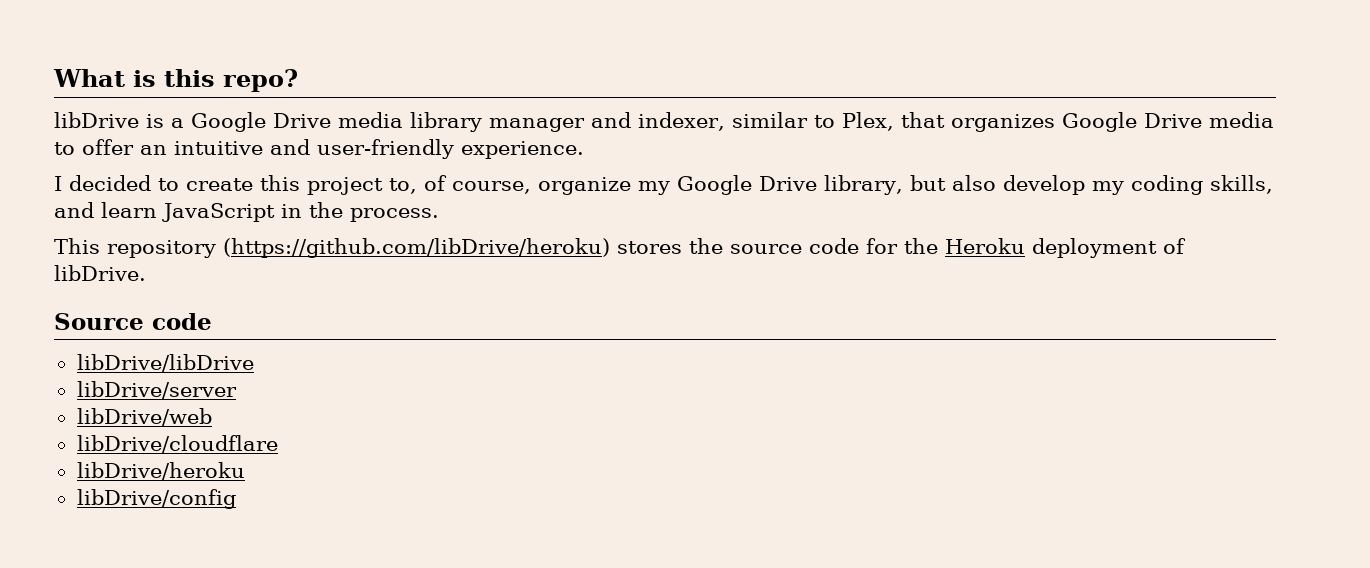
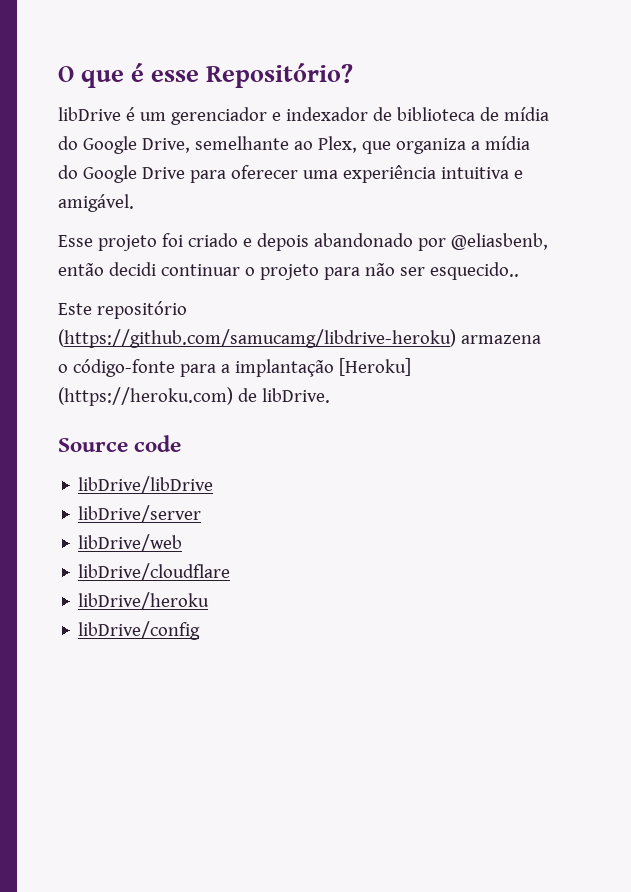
- What is this repo?
- libDrive is a Google Drive media library manager and indexer, similar to Plex, that organizes Google Drive media to offer an intuitive and user-friendly experience.
- I decided to create this project to, of course, organize my Google Drive library, but also develop my coding skills, and learn JavaScript in the process.
- This repository (https://github.com/libDrive/heroku) stores the source code for the Heroku deployment of libDrive.
+ O que é esse Repositório?
+ libDrive é um gerenciador e indexador de biblioteca de mídia do Google Drive, semelhante ao Plex, que organiza a mídia do Google Drive para oferecer uma experiência intuitiva e amigável.
+ Esse projeto foi criado e depois abandonado por @eliasbenb, então decidi continuar o projeto para não ser esquecido..
+ Este repositório (https://github.com/samucamg/libdrive-heroku) armazena o código-fonte para a implantação [Heroku] (https://heroku.com) de libDrive.

